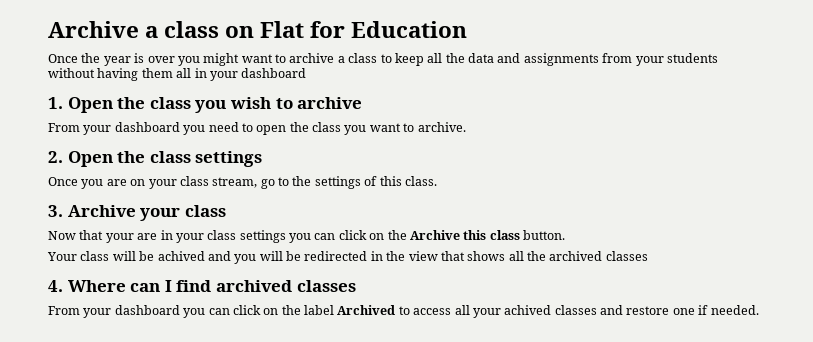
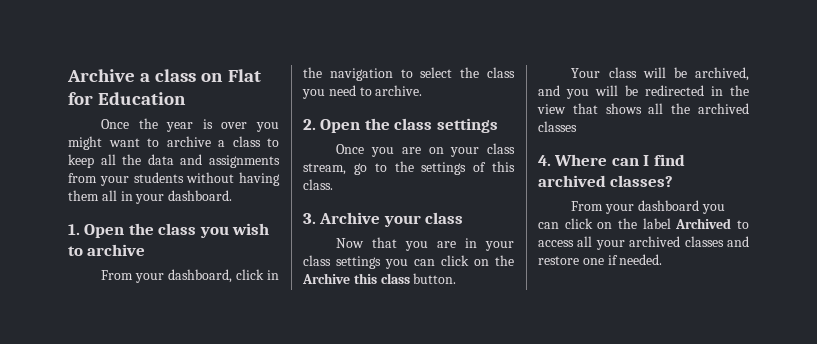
- Once the year is over you might want to archive a class to keep all the data and assignments from your students without having them all in your dashboard
+ Once the year is over you might want to archive a class to keep all the data and assignments from your students without having them all in your dashboard.
- From your dashboard you need to open the class you want to archive.
+ From your dashboard, click in the navigation to select the class you need to archive.
- Now that your are in your class settings you can click on the Archive this class button.
+ Now that you are in your class settings you can click on the Archive this class button.
- Your class will be achived and you will be redirected in the view that shows all the archived classes
+ Your class will be archived, and you will be redirected in the view that shows all the archived classes
- 4. Where can I find archived classes
+ 4. Where can I find archived classes?
- From your dashboard you can click on the label Archived to access all your achived classes and restore one if needed.
+ From your dashboard you can click on the label Archived to access all your archived classes and restore one if needed.

